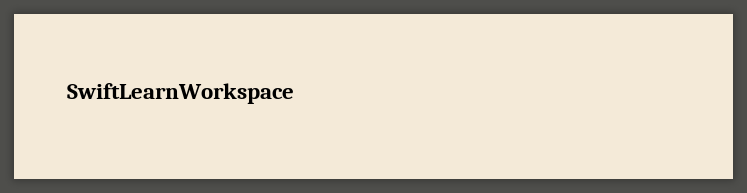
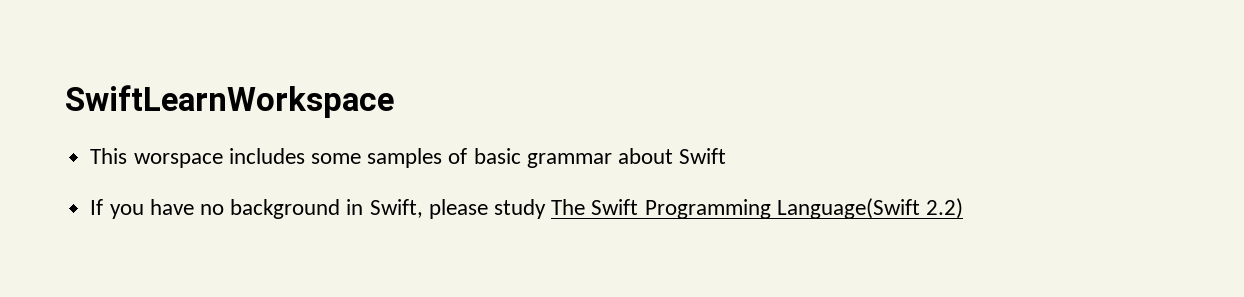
+ This worspace includes some samples of basic grammar about Swift
+ If you have no background in Swift, please study The Swift Programming Language(Swift 2.2)

